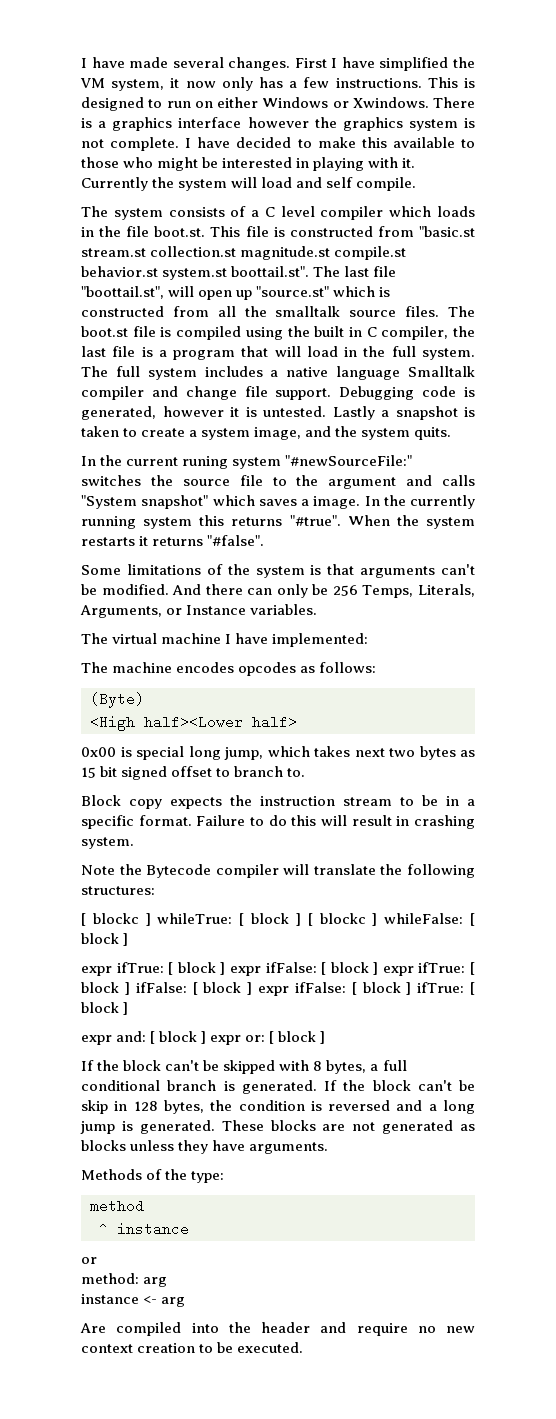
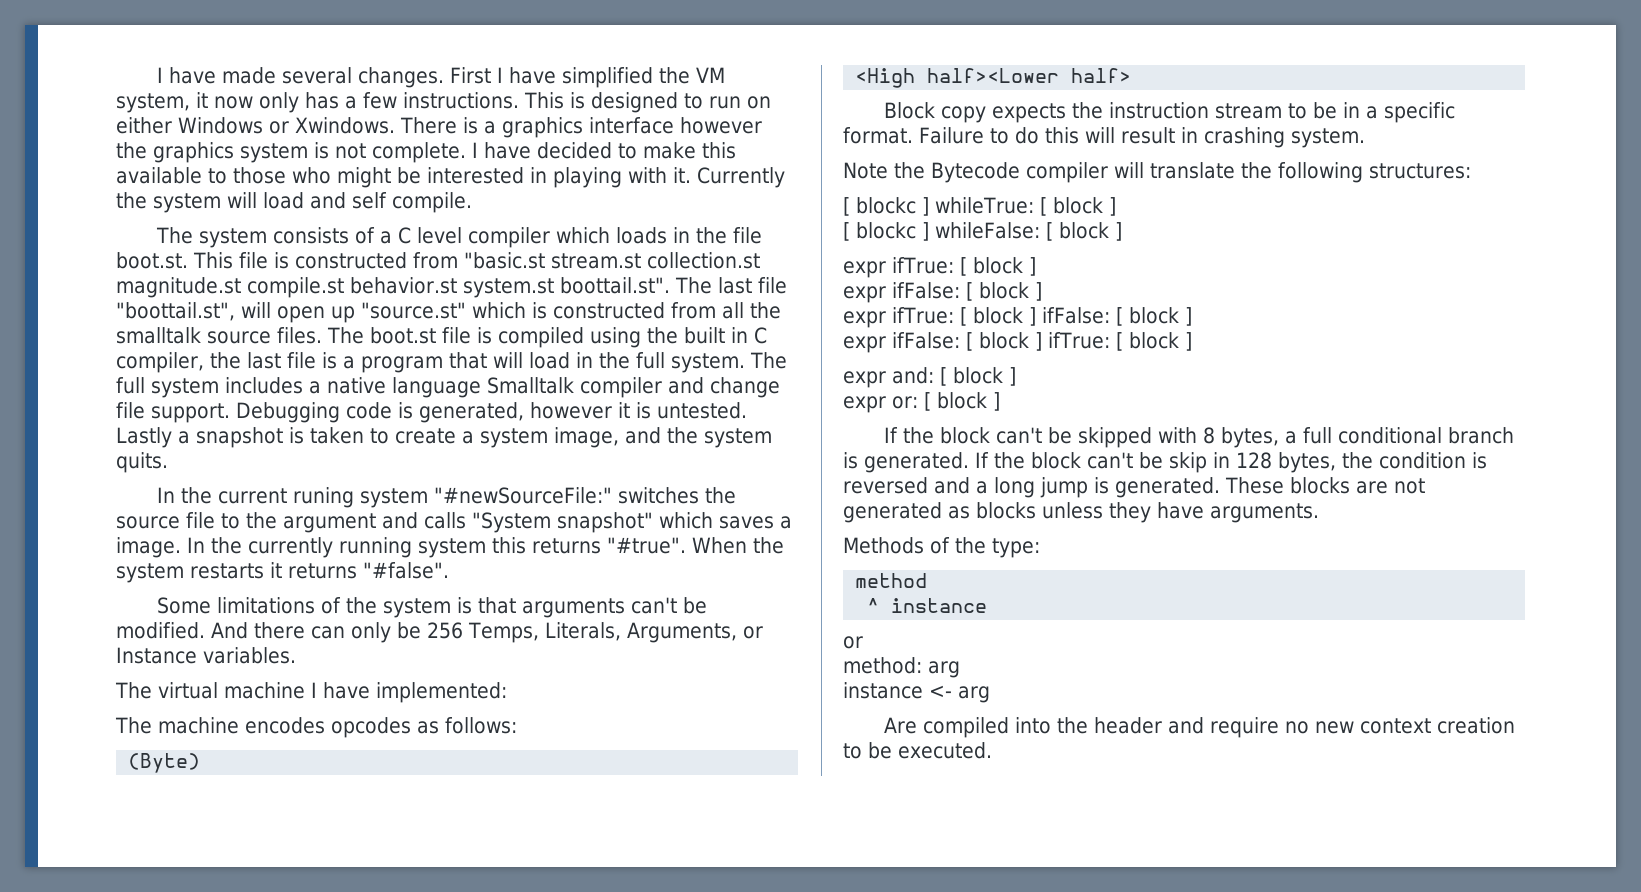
- 0x00 is special long jump, which takes next two bytes as 15 bit signed offset to branch to.
- [ blockc ] whileTrue: [ block ] [ blockc ] whileFalse: [ block ]
- expr ifTrue: [ block ] expr ifFalse: [ block ] expr ifTrue: [ block ] ifFalse: [ block ] expr ifFalse: [ block ] ifTrue: [ block ]
+ [ blockc ] whileTrue: [ block ]
+ [ blockc ] whileFalse: [ block ]
+ expr ifTrue: [ block ]
+ expr ifFalse: [ block ]
+ expr ifTrue: [ block ] ifFalse: [ block ]
+ expr ifFalse: [ block ] ifTrue: [ block ]
- expr and: [ block ] expr or: [ block ]
+ expr and: [ block ]
+ expr or: [ block ]

